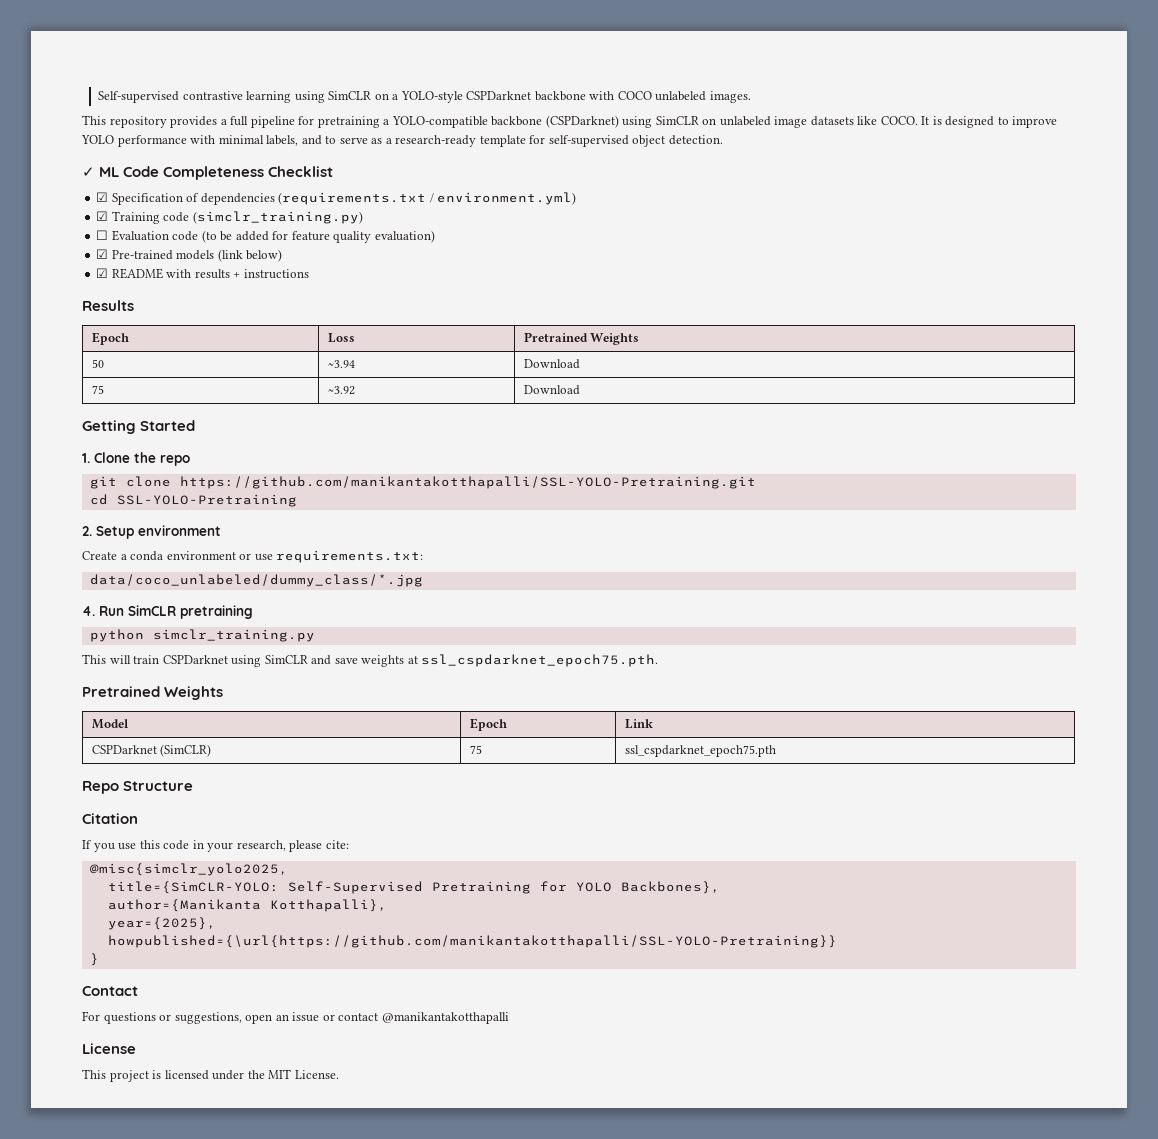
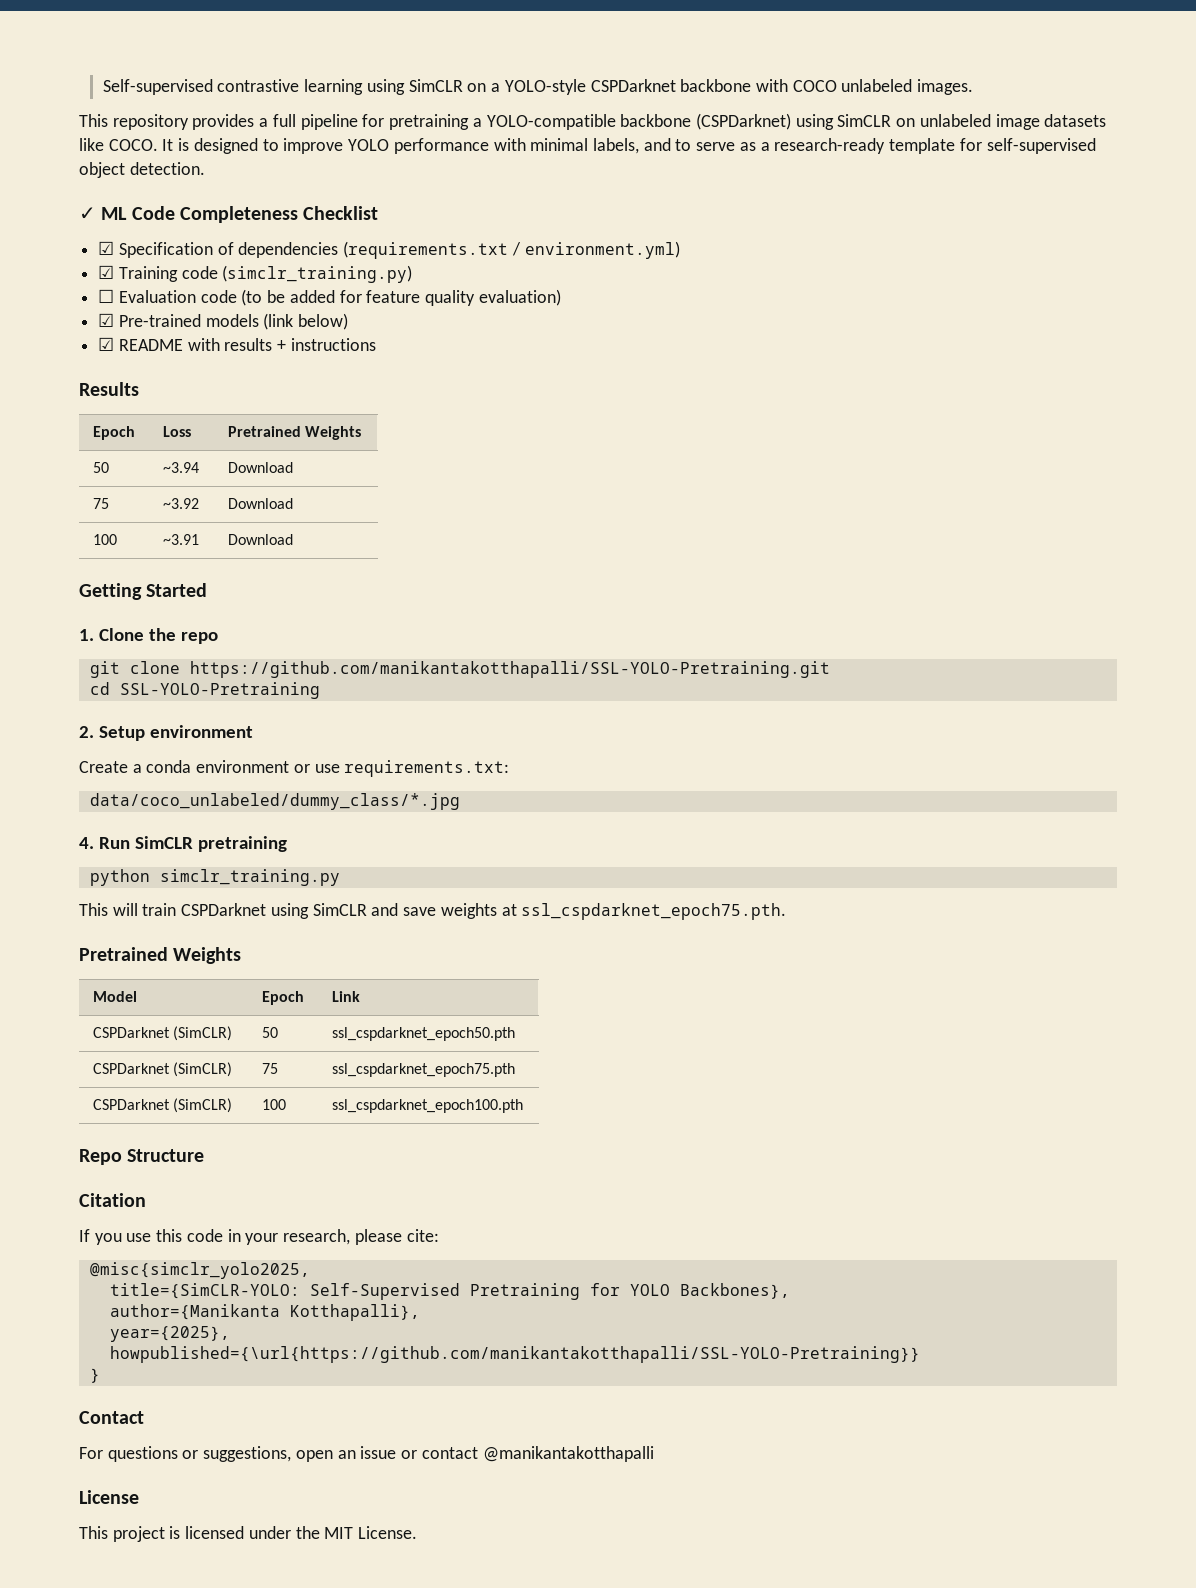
+ 100 | ~3.91 | Download
+ CSPDarknet (SimCLR) | 50 | ssl_cspdarknet_epoch50.pth
+ CSPDarknet (SimCLR) | 100 | ssl_cspdarknet_epoch100.pth

